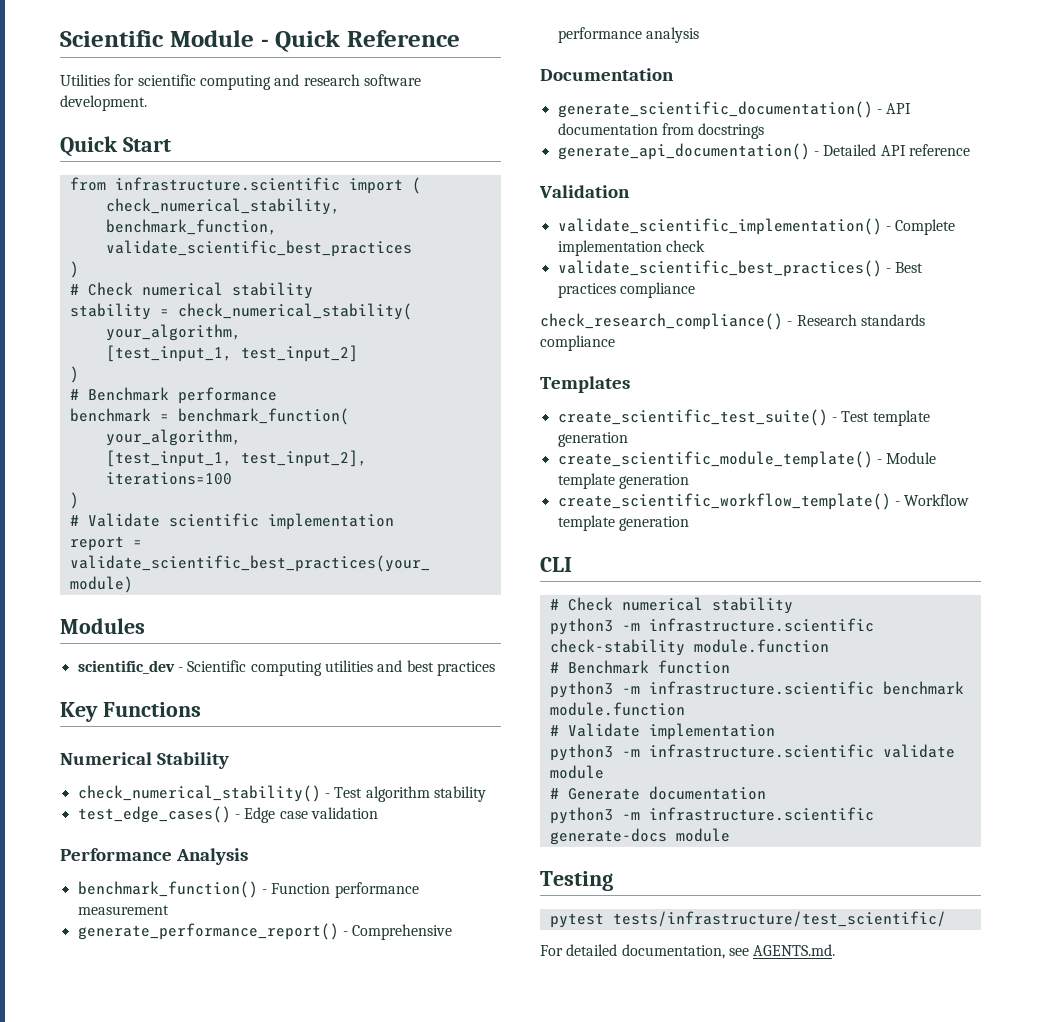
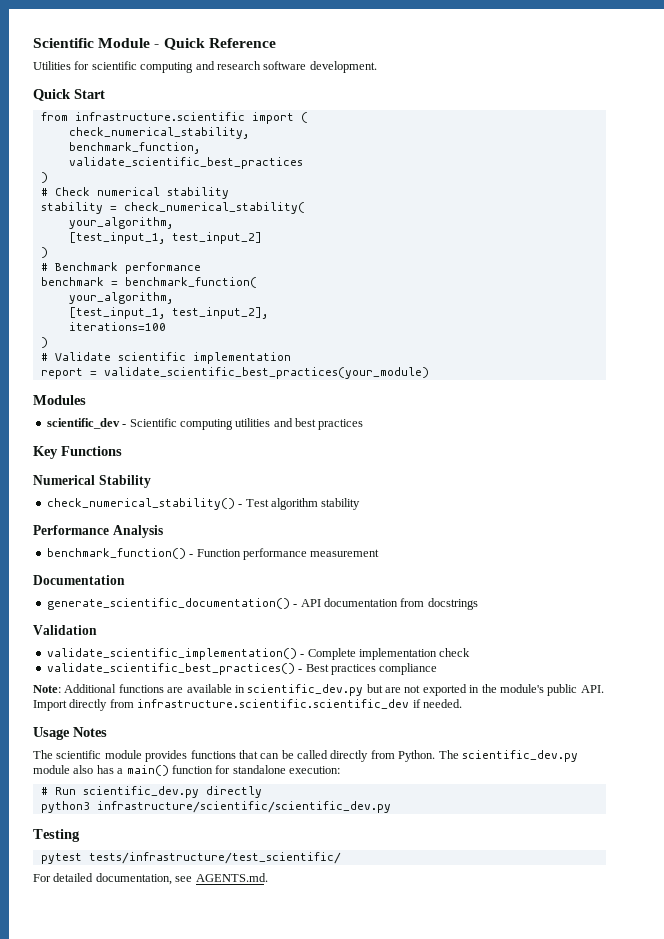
- test_edge_cases() - Edge case validation
- generate_performance_report() - Comprehensive performance analysis
- generate_api_documentation() - Detailed API reference
- check_research_compliance() - Research standards compliance
- Templates
- create_scientific_test_suite() - Test template generation
- create_scientific_module_template() - Module template generation
- create_scientific_workflow_template() - Workflow template generation
- CLI
- # Check numerical stability
- python3 -m infrastructure.scientific check-stability module.function
- # Benchmark function
- python3 -m infrastructure.scientific benchmark module.function
- # Validate implementation
- python3 -m infrastructure.scientific validate module
- # Generate documentation
- python3 -m infrastructure.scientific generate-docs module
+ Note: Additional functions are available in scientific_dev.py but are not exported in the module's public API. Import directly from infrastructure.scientific.scientific_dev if needed.
+ Usage Notes
+ The scientific module provides functions that can be called directly from Python. The scientific_dev.py module also has a main() function for standalone execution:
+ # Run scientific_dev.py directly
+ python3 infrastructure/scientific/scientific_dev.py

